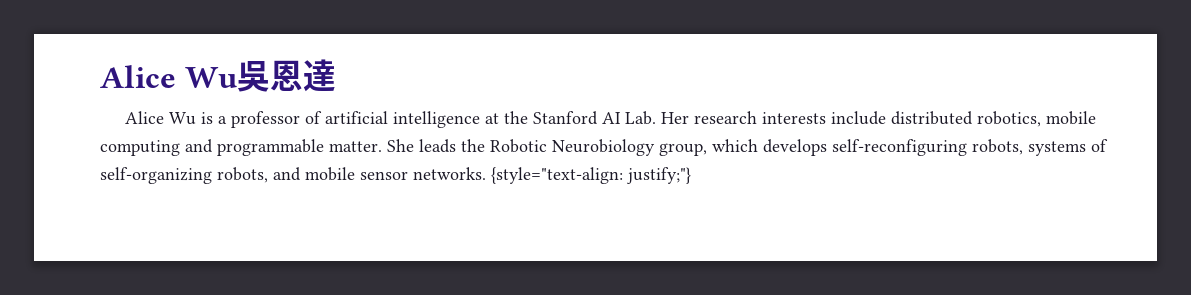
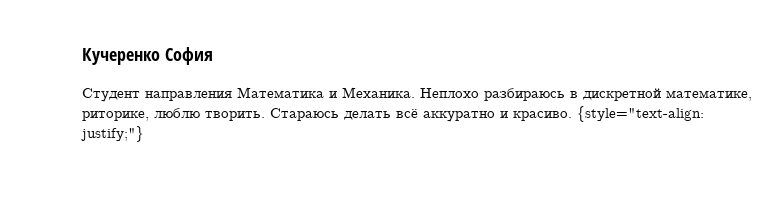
- Alice Wu吳恩達
- Alice Wu is a professor of artificial intelligence at the Stanford AI Lab. Her research interests include distributed robotics, mobile computing and programmable matter. She leads the Robotic Neurobiology group, which develops self-reconfiguring robots, systems of self-organizing robots, and mobile sensor networks.
+ Кучеренко София
+ Студент направления Математика и Механика. Неплохо разбираюсь в дискретной математике, риторике, люблю творить. Стараюсь делать всё аккуратно и красиво.

